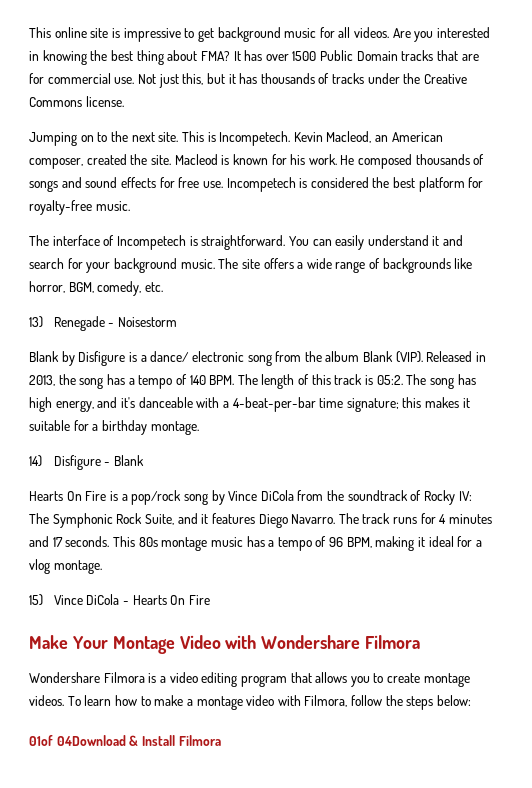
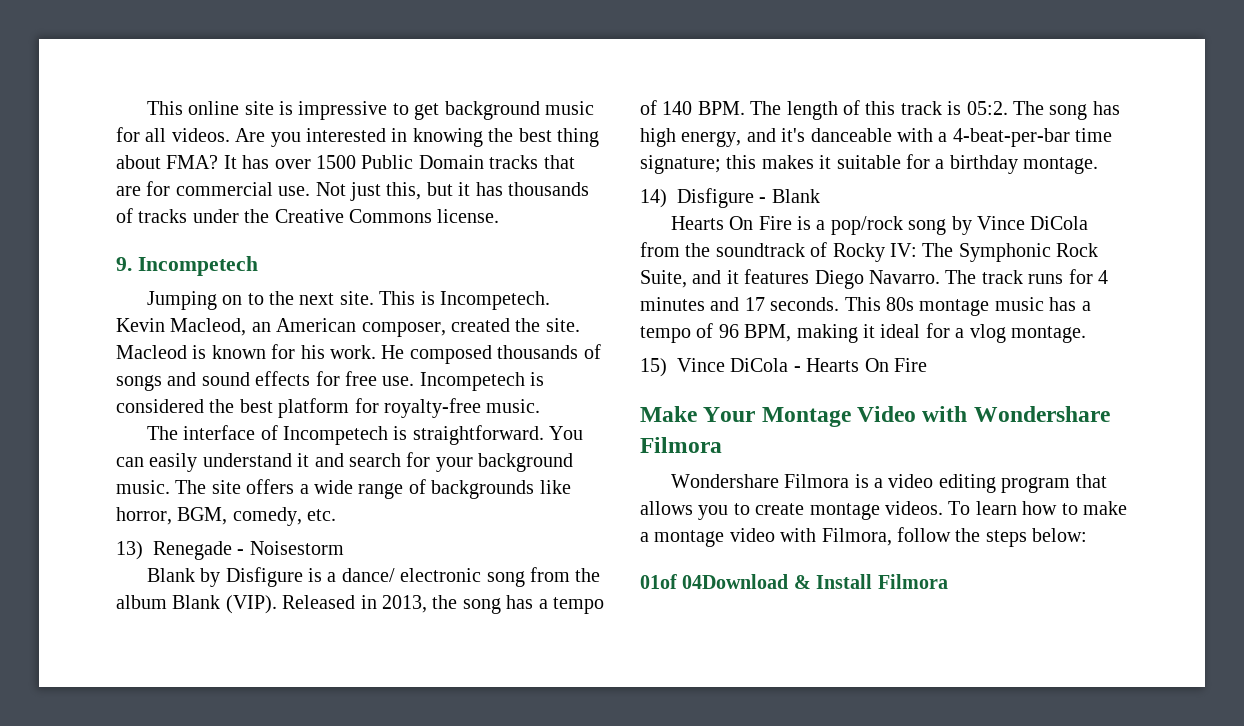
+ 9. Incompetech

